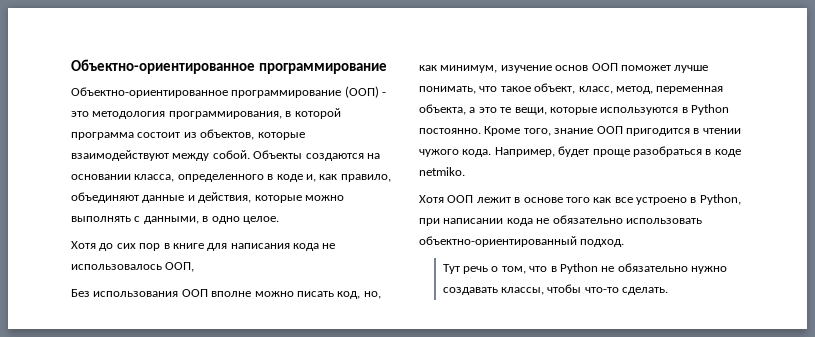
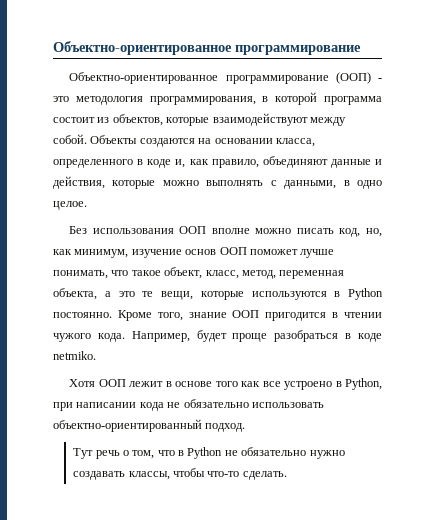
- Хотя до сих пор в книге для написания кода не использовалось ООП,

